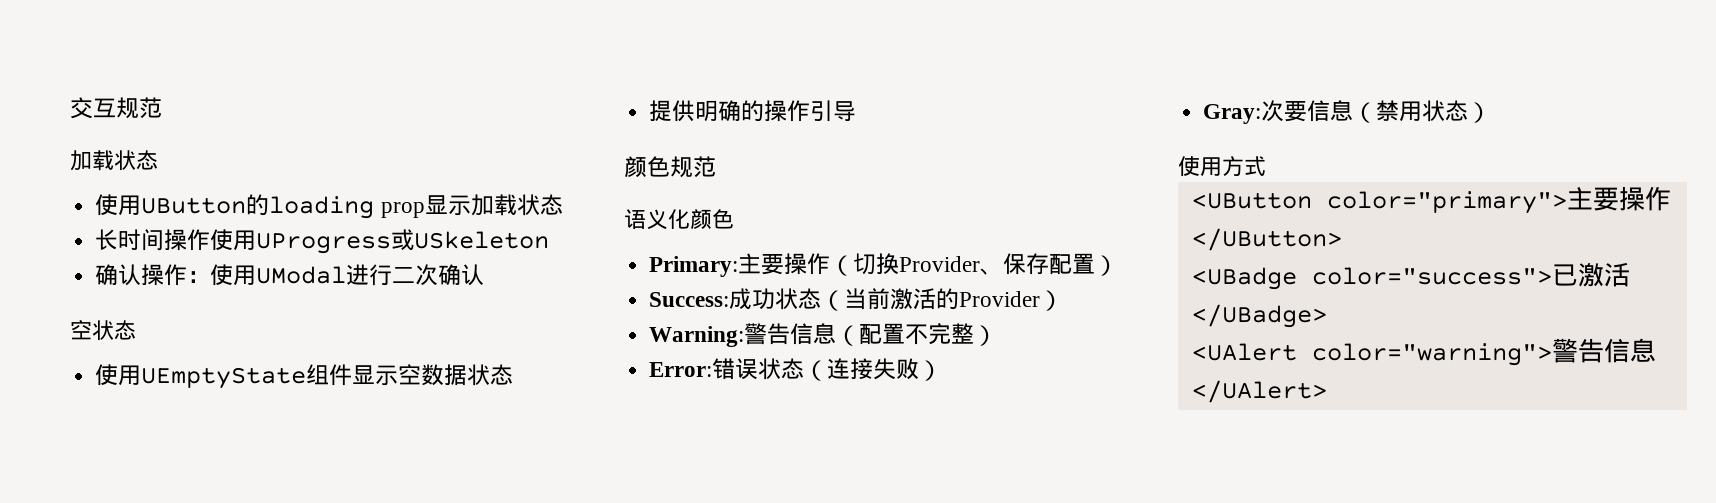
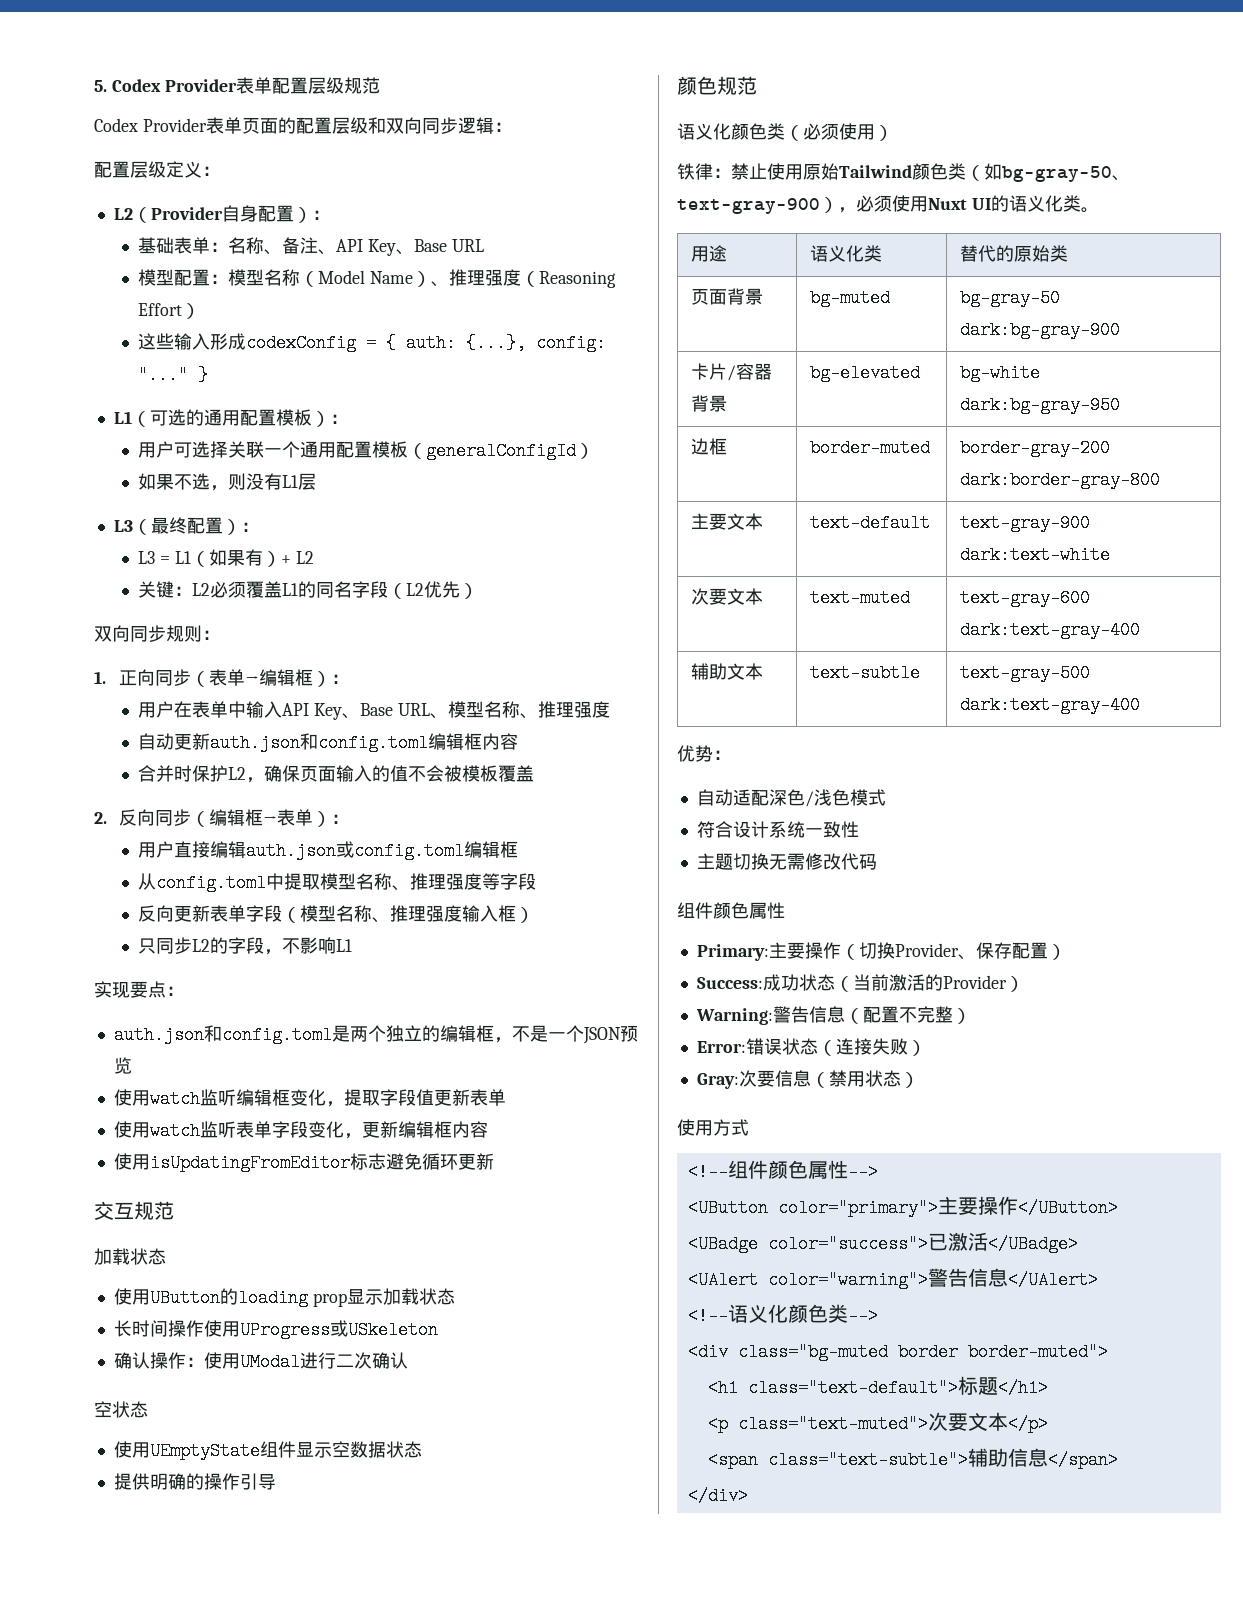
+ 5. Codex Provider表单配置层级规范
+ Codex Provider表单页面的配置层级和双向同步逻辑：
+ 配置层级定义：
+ L2（Provider自身配置）：
+ 基础表单：名称、备注、API Key、Base URL
+ 模型配置：模型名称（Model Name）、推理强度（Reasoning Effort）
+ 这些输入形成codexConfig = { auth: {...}, config: "..." }
+ L1（可选的通用配置模板）：
+ 用户可选择关联一个通用配置模板（generalConfigId）
+ 如果不选，则没有L1层
+ L3（最终配置）：
+ L3 = L1（如果有）+ L2
+ 关键：L2必须覆盖L1的同名字段（L2优先）
+ 双向同步规则：
+ 1.正向同步（表单→编辑框）：
+ 用户在表单中输入API Key、Base URL、模型名称、推理强度
+ 自动更新auth.json和config.toml编辑框内容
+ 合并时保护L2，确保页面输入的值不会被模板覆盖
+ 2.反向同步（编辑框→表单）：
+ 用户直接编辑auth.json或config.toml编辑框
+ 从config.toml中提取模型名称、推理强度等字段
+ 反向更新表单字段（模型名称、推理强度输入框）
+ 只同步L2的字段，不影响L1
+ 实现要点：
+ auth.json和config.toml是两个独立的编辑框，不是一个JSON预览
+ 使用watch监听编辑框变化，提取字段值更新表单
+ 使用watch监听表单字段变化，更新编辑框内容
+ 使用isUpdatingFromEditor标志避免循环更新
- 语义化颜色
+ 语义化颜色类（必须使用）
+ 铁律：禁止使用原始Tailwind颜色类（如bg-gray-50、text-gray-900），必须使用Nuxt UI的语义化类。
+ 用途 | 语义化类 | 替代的原始类
+ 页面背景 | bg-muted | bg-gray-50 dark:bg-gray-900
+ 卡片/容器背景 | bg-elevated | bg-white dark:bg-gray-950
+ 边框 | border-muted | border-gray-200 dark:border-gray-800
+ 主要文本 | text-default | text-gray-900 dark:text-white
+ 次要文本 | text-muted | text-gray-600 dark:text-gray-400
+ 辅助文本 | text-subtle | text-gray-500 dark:text-gray-400
+ 优势：
+ 自动适配深色/浅色模式
+ 符合设计系统一致性
+ 主题切换无需修改代码
+ 组件颜色属性
+ <!--组件颜色属性-->
+ <!--语义化颜色类-->
+ <div class="bg-muted border border-muted">
+ <h1 class="text-default">标题</h1>
+ <p class="text-muted">次要文本</p>
+ <span class="text-subtle">辅助信息</span>
+ </div>

